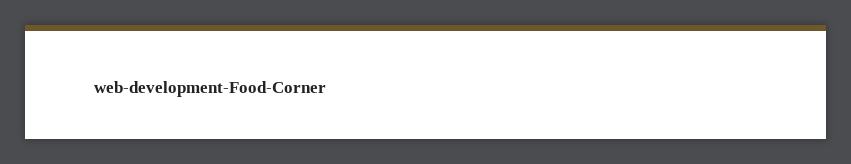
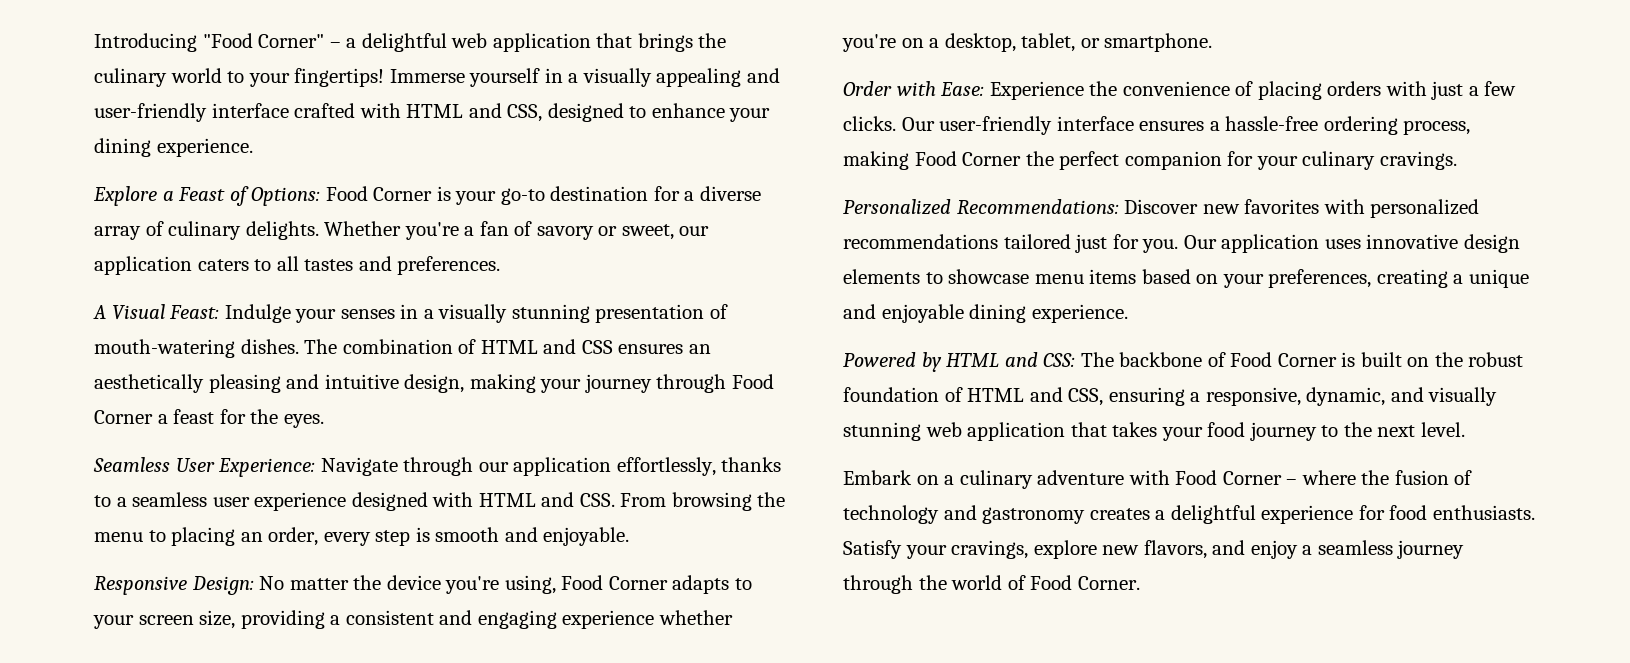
- web-development-Food-Corner
+ Introducing "Food Corner" – a delightful web application that brings the culinary world to your fingertips! Immerse yourself in a visually appealing and user-friendly interface crafted with HTML and CSS, designed to enhance your dining experience.
+ Explore a Feast of Options: Food Corner is your go-to destination for a diverse array of culinary delights. Whether you're a fan of savory or sweet, our application caters to all tastes and preferences.
+ A Visual Feast: Indulge your senses in a visually stunning presentation of mouth-watering dishes. The combination of HTML and CSS ensures an aesthetically pleasing and intuitive design, making your journey through Food Corner a feast for the eyes.
+ Seamless User Experience: Navigate through our application effortlessly, thanks to a seamless user experience designed with HTML and CSS. From browsing the menu to placing an order, every step is smooth and enjoyable.
+ Responsive Design: No matter the device you're using, Food Corner adapts to your screen size, providing a consistent and engaging experience whether you're on a desktop, tablet, or smartphone.
+ Order with Ease: Experience the convenience of placing orders with just a few clicks. Our user-friendly interface ensures a hassle-free ordering process, making Food Corner the perfect companion for your culinary cravings.
+ Personalized Recommendations: Discover new favorites with personalized recommendations tailored just for you. Our application uses innovative design elements to showcase menu items based on your preferences, creating a unique and enjoyable dining experience.
+ Powered by HTML and CSS: The backbone of Food Corner is built on the robust foundation of HTML and CSS, ensuring a responsive, dynamic, and visually stunning web application that takes your food journey to the next level.
+ Embark on a culinary adventure with Food Corner – where the fusion of technology and gastronomy creates a delightful experience for food enthusiasts. Satisfy your cravings, explore new flavors, and enjoy a seamless journey through the world of Food Corner.

